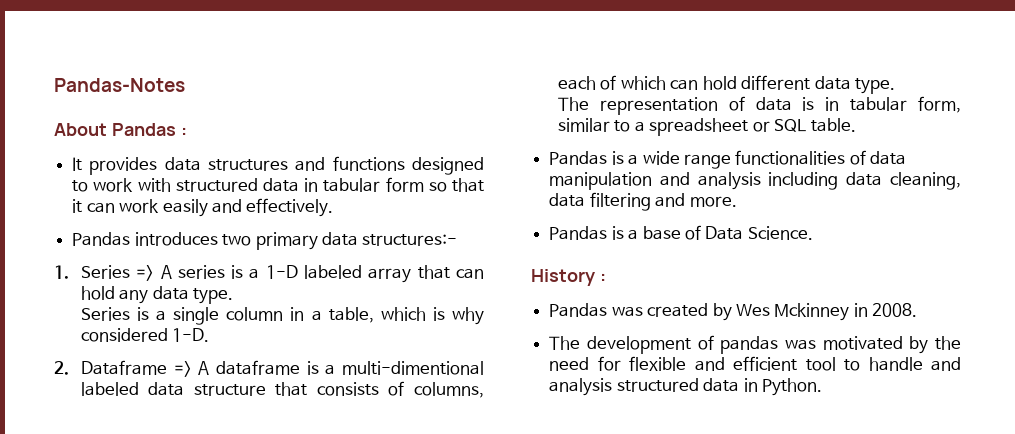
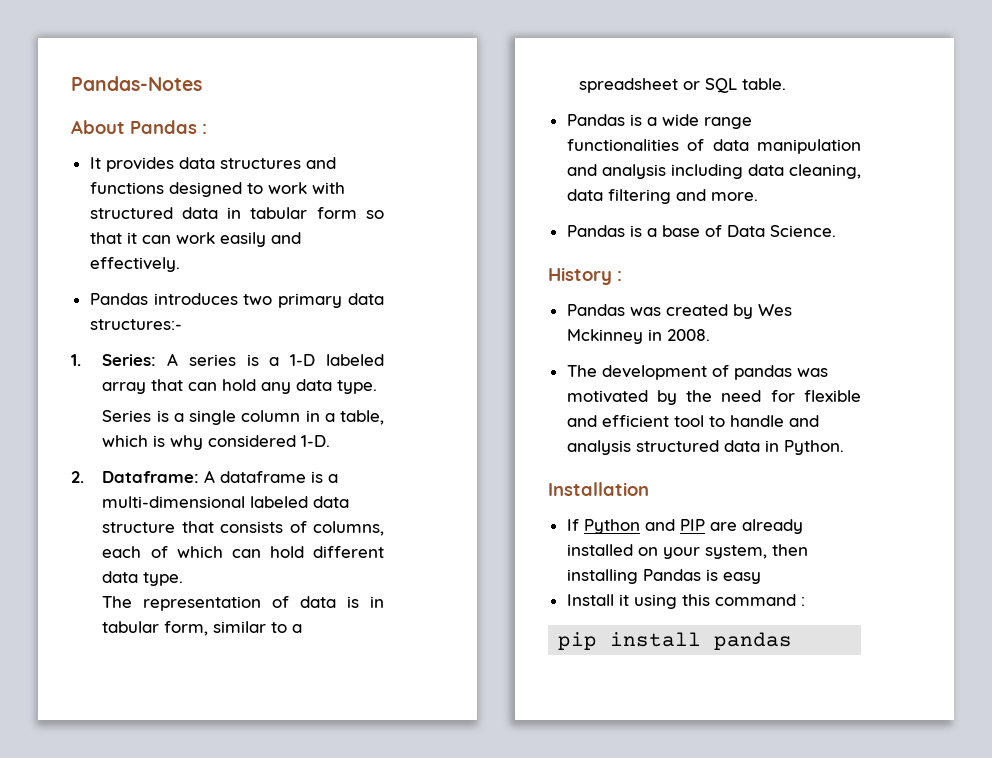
- 1. Series => A series is a 1-D labeled array that can hold any data type.
+ 1. Series: A series is a 1-D labeled array that can hold any data type.
- 2. Dataframe => A dataframe is a multi-dimentional labeled data structure that consists of columns, each of which can hold different data type.
+ 2. Dataframe: A dataframe is a multi-dimensional labeled data structure that consists of columns, each of which can hold different data type.
+ Installation
+ If Python and PIP are already installed on your system, then installing Pandas is easy
+ Install it using this command :
+ pip install pandas

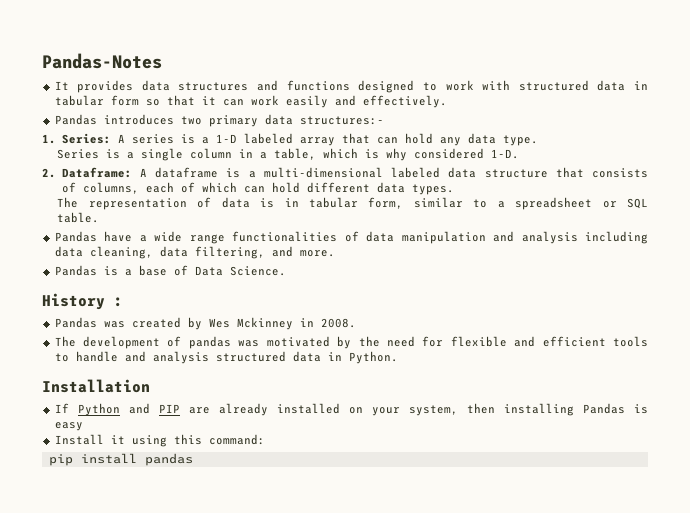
- About Pandas :
- 2. Dataframe: A dataframe is a multi-dimensional labeled data structure that consists of columns, each of which can hold different data type.
+ 2. Dataframe: A dataframe is a multi-dimensional labeled data structure that consists of columns, each of which can hold different data types.
- Pandas is a wide range functionalities of data manipulation and analysis including data cleaning, data filtering and more.
+ Pandas have a wide range functionalities of data manipulation and analysis including data cleaning, data filtering, and more.
- The development of pandas was motivated by the need for flexible and efficient tool to handle and analysis structured data in Python.
+ The development of pandas was motivated by the need for flexible and efficient tools to handle and analysis structured data in Python.
- Install it using this command :
+ Install it using this command:

